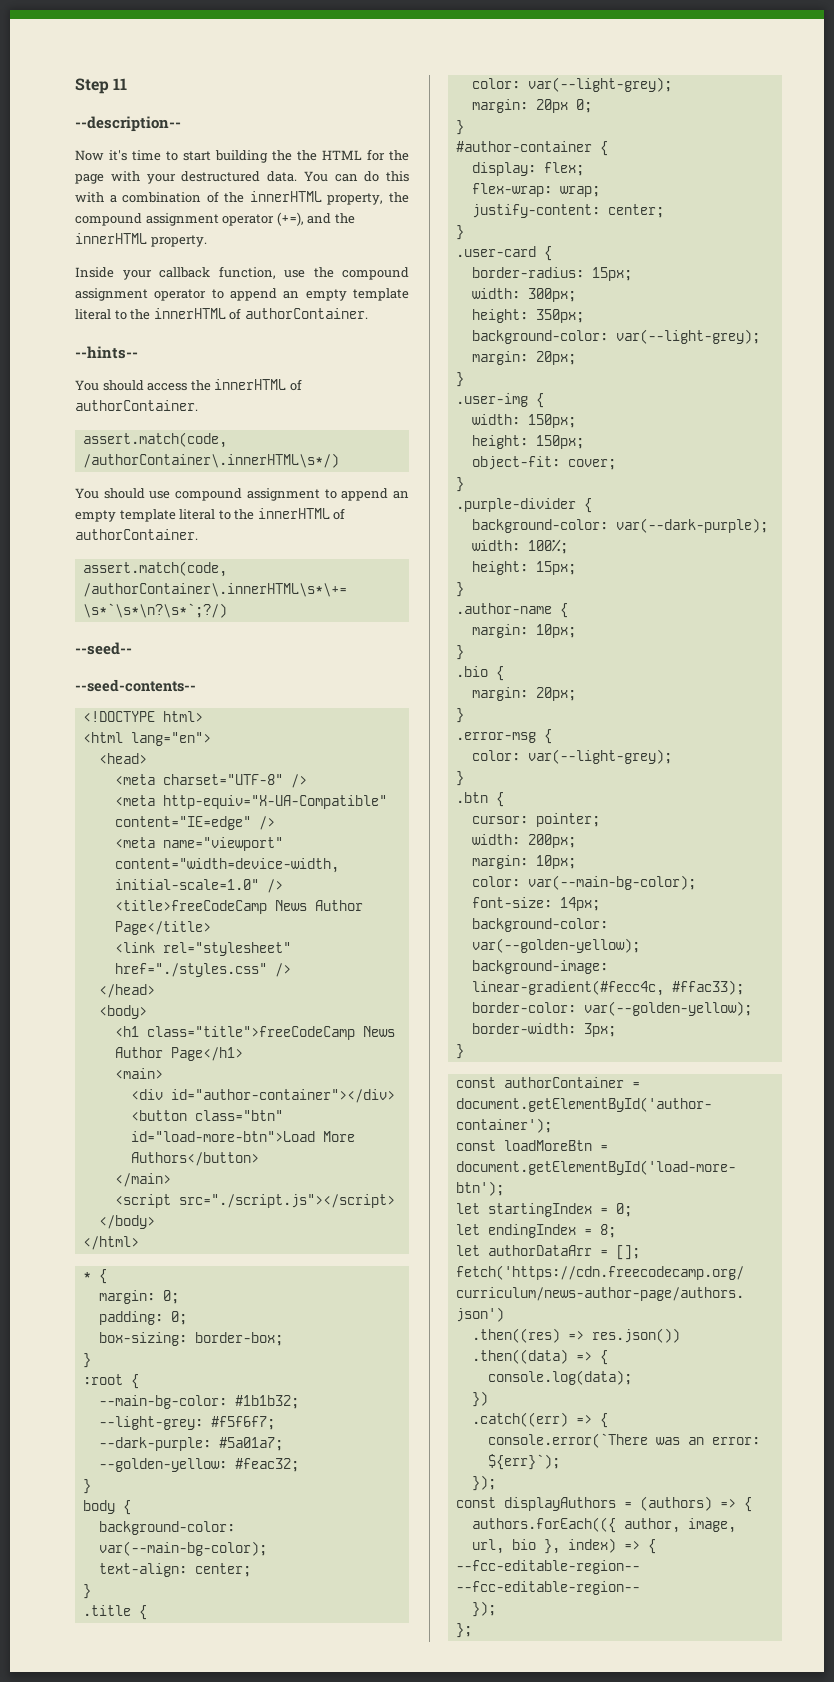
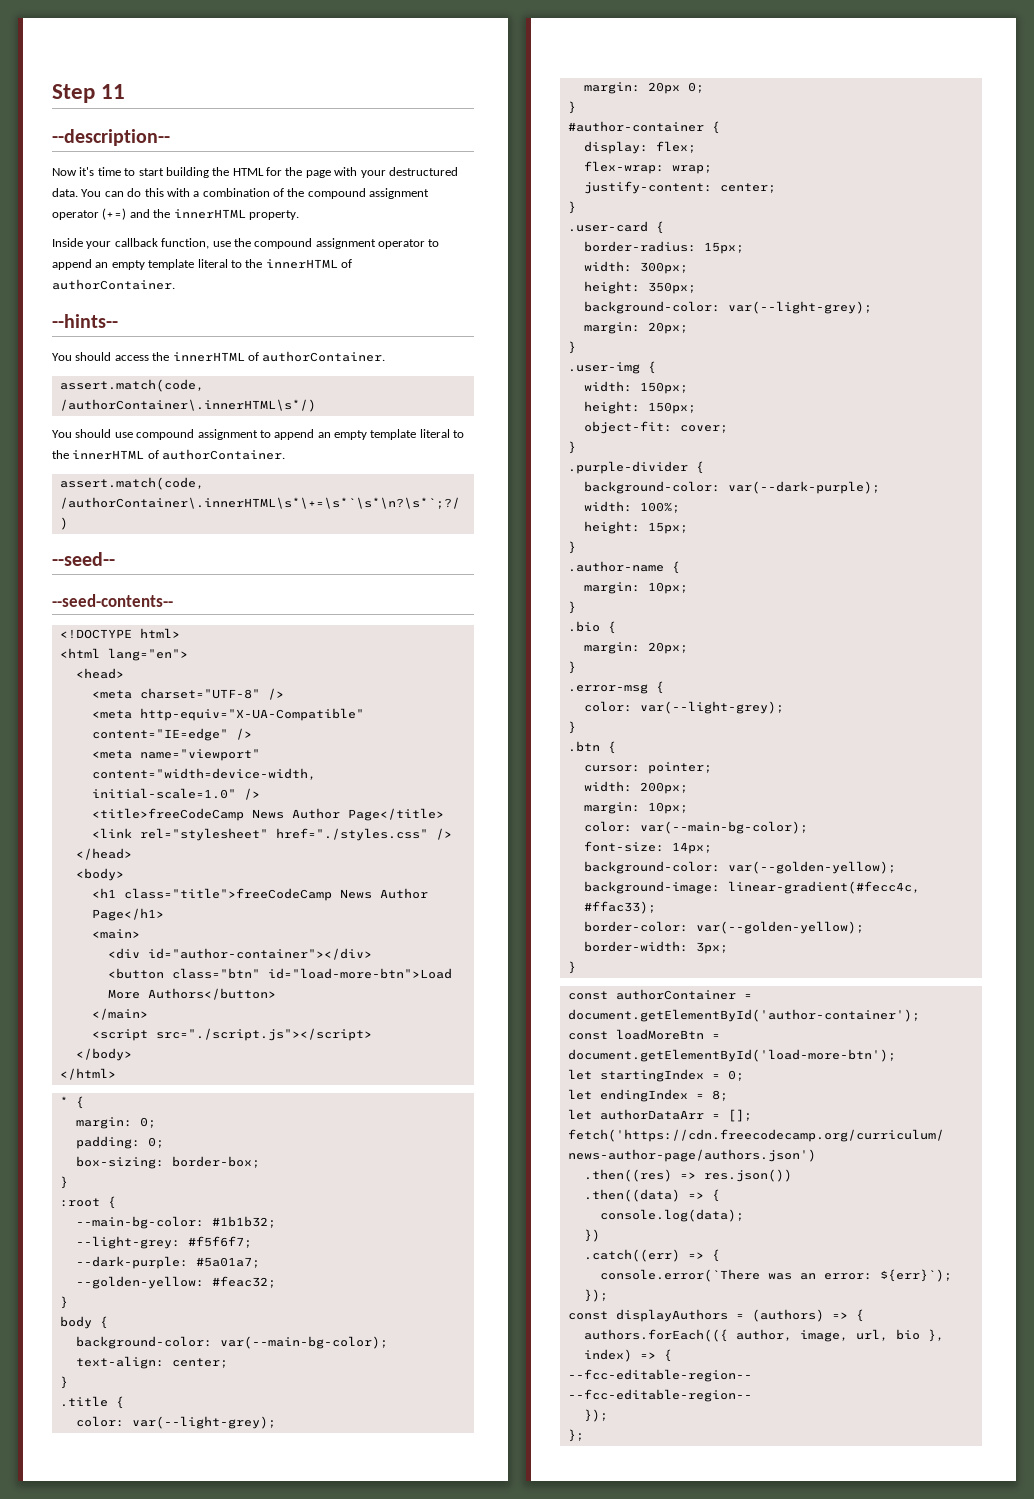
- Now it's time to start building the the HTML for the page with your destructured data.
+ Now it's time to start building the HTML for the page with your destructured data.
- You can do this with a combination of the innerHTML property, the compound assignment operator (+=), and the innerHTML property.
+ You can do this with a combination of the compound assignment operator (+=) and the innerHTML property.

